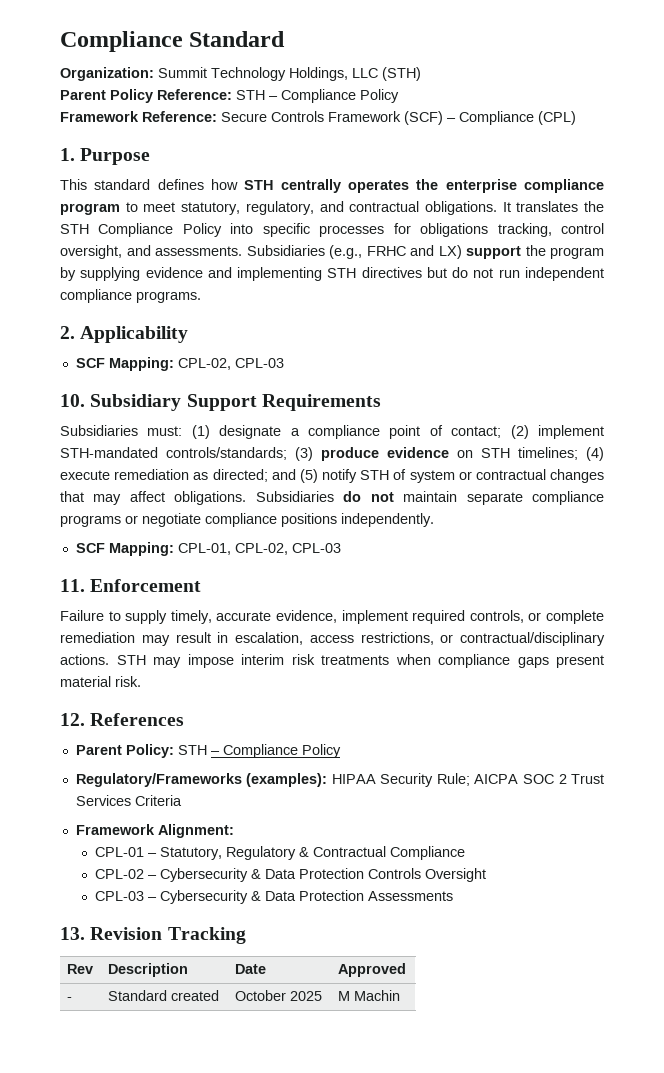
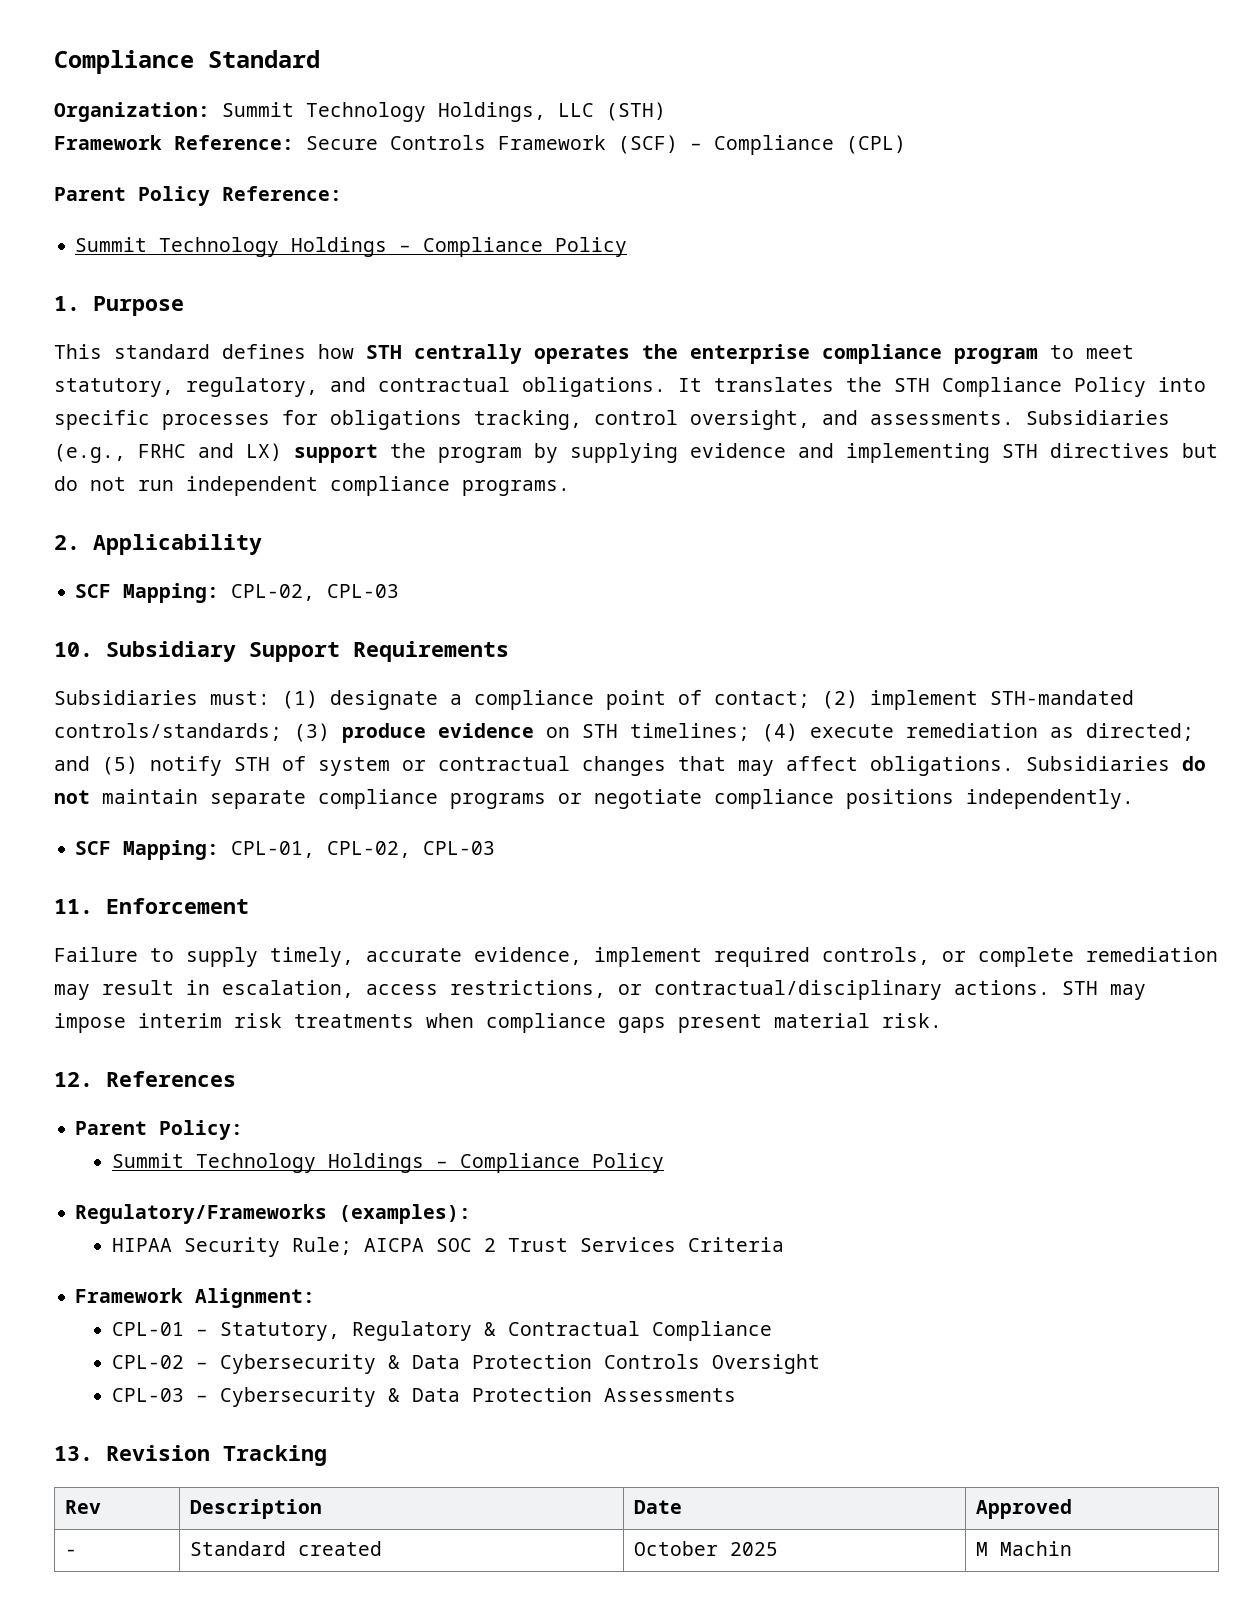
- Parent Policy Reference: STH – Compliance Policy
+ Parent Policy Reference:
+ Summit Technology Holdings – Compliance Policy
- Parent Policy: STH – Compliance Policy
+ Parent Policy:
+ Summit Technology Holdings – Compliance Policy
- Regulatory/Frameworks (examples): HIPAA Security Rule; AICPA SOC 2 Trust Services Criteria
+ Regulatory/Frameworks (examples):
+ HIPAA Security Rule; AICPA SOC 2 Trust Services Criteria

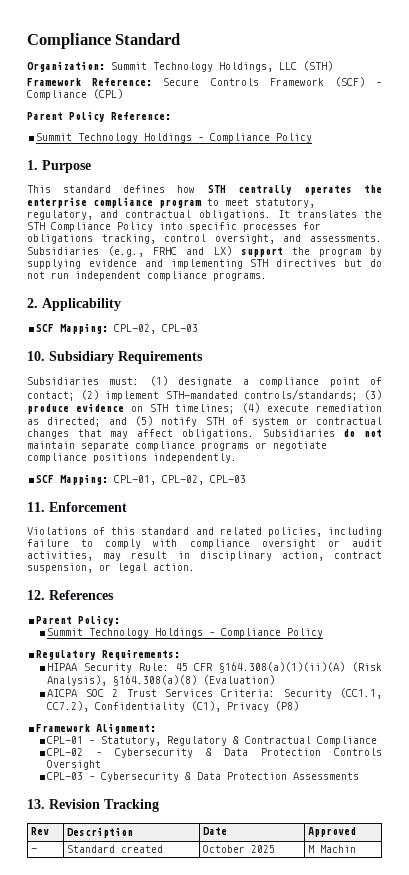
- 10. Subsidiary Support Requirements
+ 10. Subsidiary Requirements
- Failure to supply timely, accurate evidence, implement required controls, or complete remediation may result in escalation, access restrictions, or contractual/disciplinary actions. STH may impose interim risk treatments when compliance gaps present material risk.
+ Violations of this standard and related policies, including failure to comply with compliance oversight or audit activities, may result in disciplinary action, contract suspension, or legal action.
- Regulatory/Frameworks (examples):
+ Regulatory Requirements:
- HIPAA Security Rule; AICPA SOC 2 Trust Services Criteria
+ HIPAA Security Rule: 45 CFR §164.308(a)(1)(ii)(A) (Risk Analysis), §164.308(a)(8) (Evaluation)
+ AICPA SOC 2 Trust Services Criteria: Security (CC1.1, CC7.2), Confidentiality (C1), Privacy (P8)

